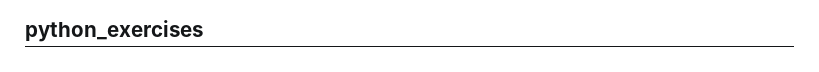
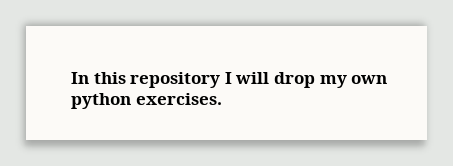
- python_exercises
+ In this repository I will drop my own python exercises.

